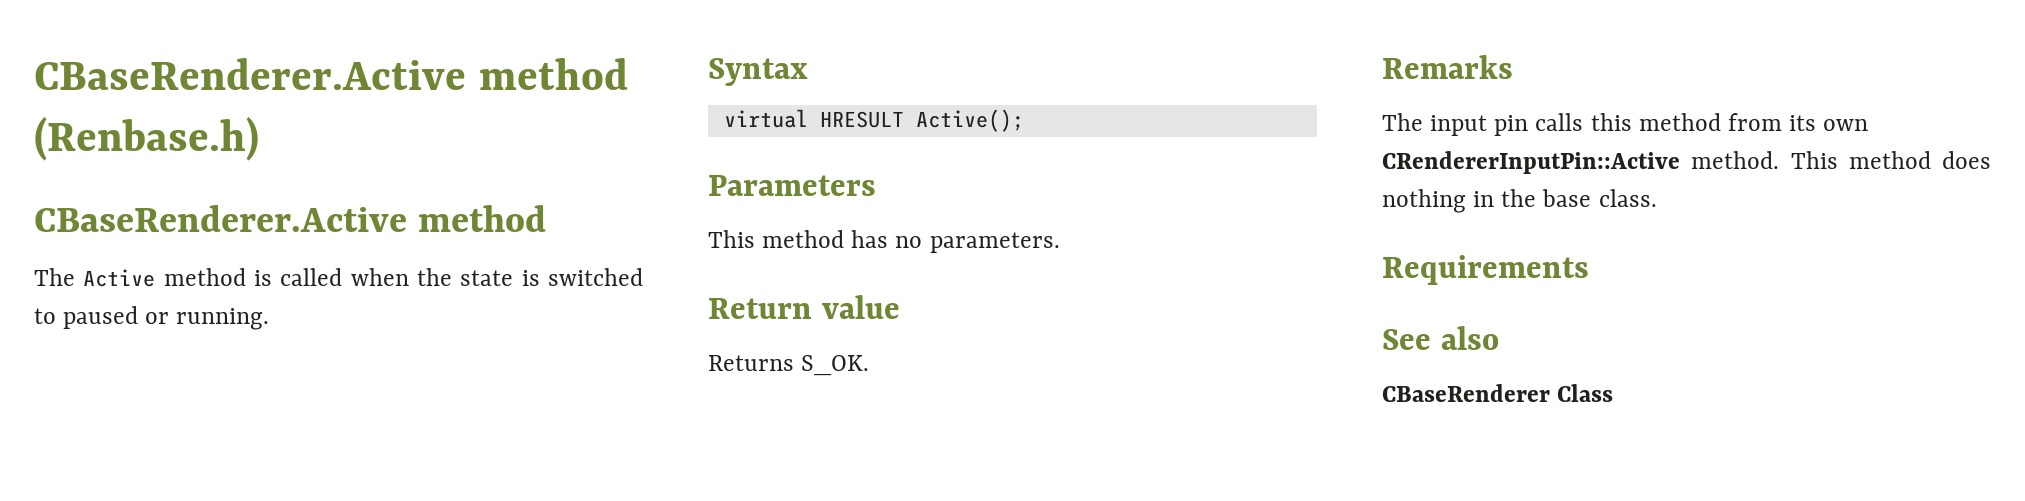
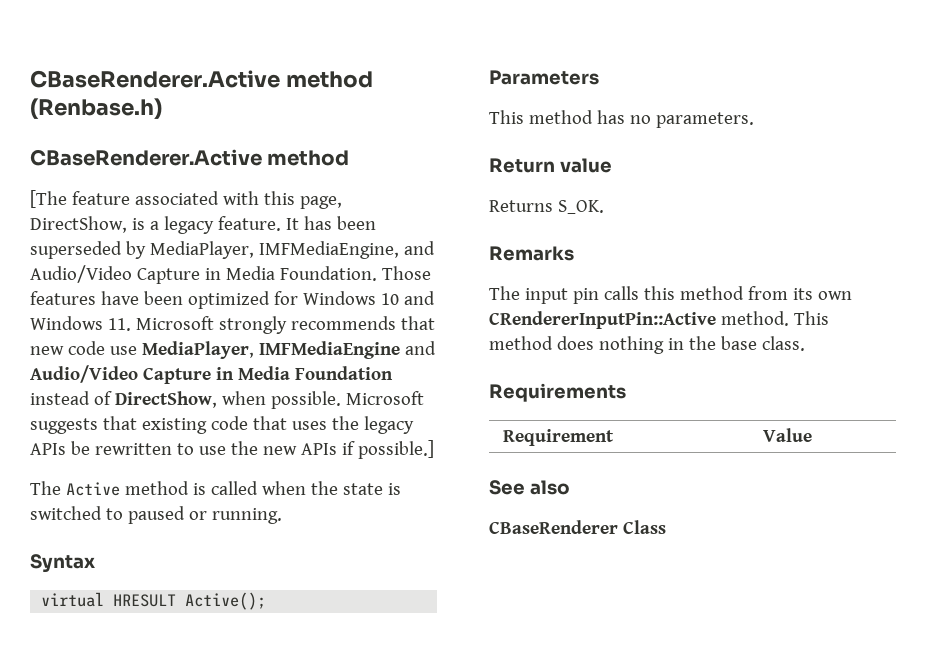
+ [The feature associated with this page, DirectShow, is a legacy feature. It has been superseded by MediaPlayer, IMFMediaEngine, and Audio/Video Capture in Media Foundation. Those features have been optimized for Windows 10 and Windows 11. Microsoft strongly recommends that new code use MediaPlayer, IMFMediaEngine and Audio/Video Capture in Media Foundation instead of DirectShow, when possible. Microsoft suggests that existing code that uses the legacy APIs be rewritten to use the new APIs if possible.]
+ Requirement | Value

